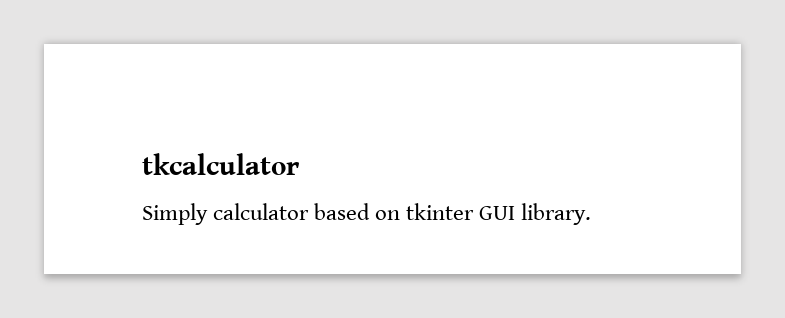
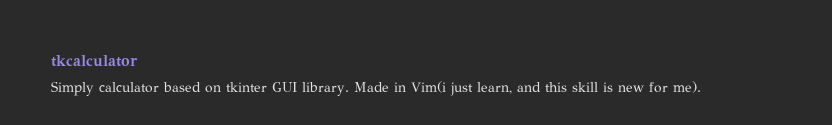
+ Made in Vim(i just learn, and this skill is new for me).

